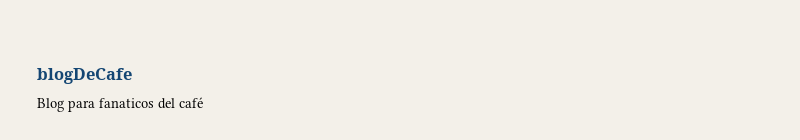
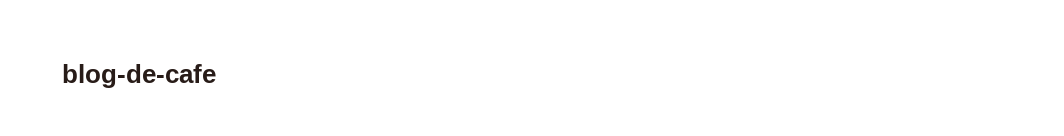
- blogDeCafe
- Blog para fanaticos del café
+ blog-de-cafe

